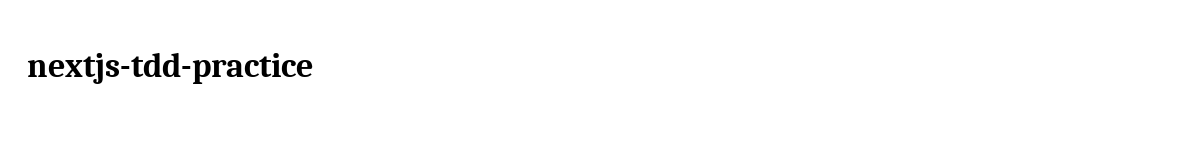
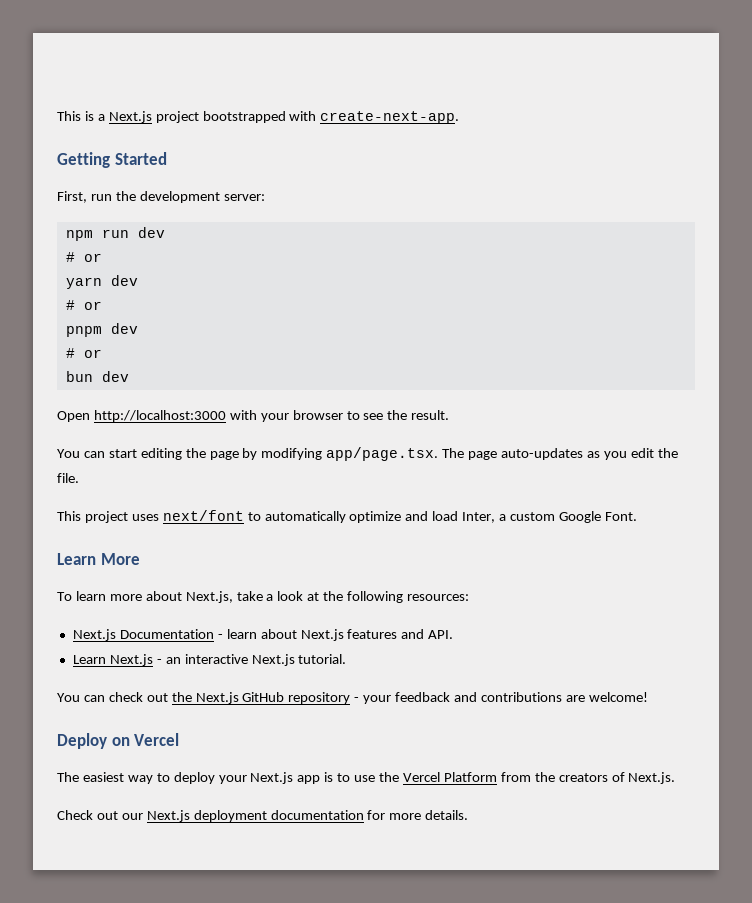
- nextjs-tdd-practice
+ This is a Next.js project bootstrapped with create-next-app.
+ Getting Started
+ First, run the development server:
+ npm run dev
+ # or
+ yarn dev
+ # or
+ pnpm dev
+ # or
+ bun dev
+ Open http://localhost:3000 with your browser to see the result.
+ You can start editing the page by modifying app/page.tsx. The page auto-updates as you edit the file.
+ This project uses next/font to automatically optimize and load Inter, a custom Google Font.
+ Learn More
+ To learn more about Next.js, take a look at the following resources:
+ Next.js Documentation - learn about Next.js features and API.
+ Learn Next.js - an interactive Next.js tutorial.
+ You can check out the Next.js GitHub repository - your feedback and contributions are welcome!
+ Deploy on Vercel
+ The easiest way to deploy your Next.js app is to use the Vercel Platform from the creators of Next.js.
+ Check out our Next.js deployment documentation for more details.

